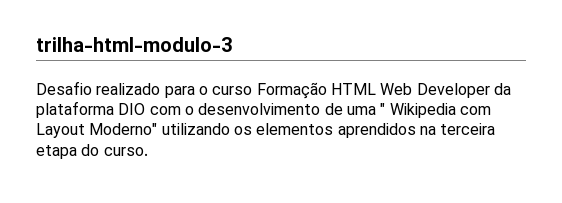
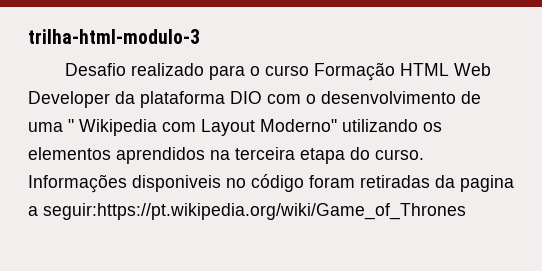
+ Informações disponiveis no código foram retiradas da pagina a seguir:https://pt.wikipedia.org/wiki/Game_of_Thrones

